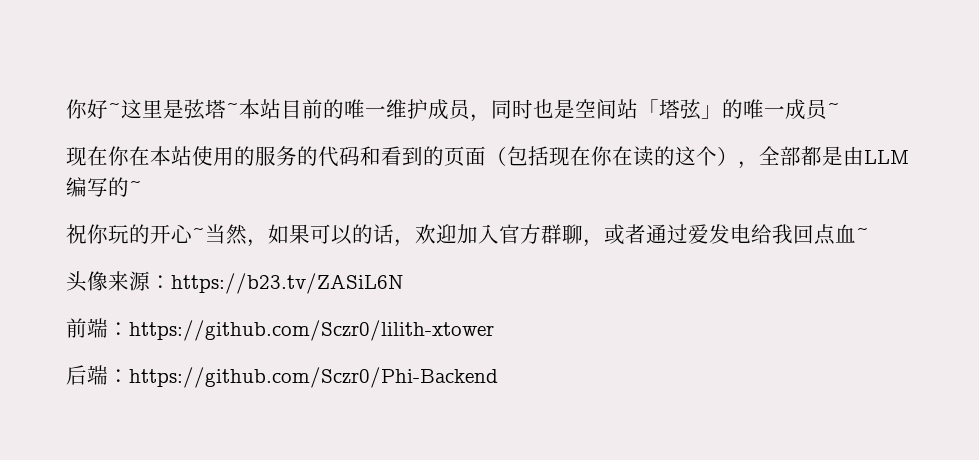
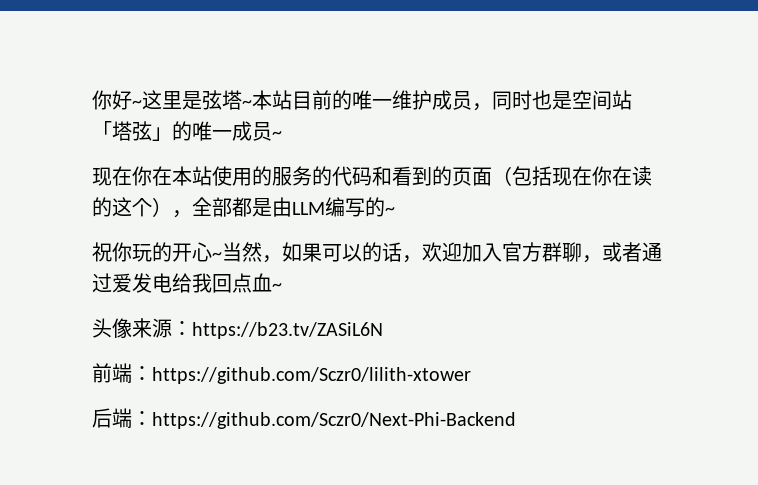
- 后端：https://github.com/Sczr0/Phi-Backend
+ 后端：https://github.com/Sczr0/Next-Phi-Backend

